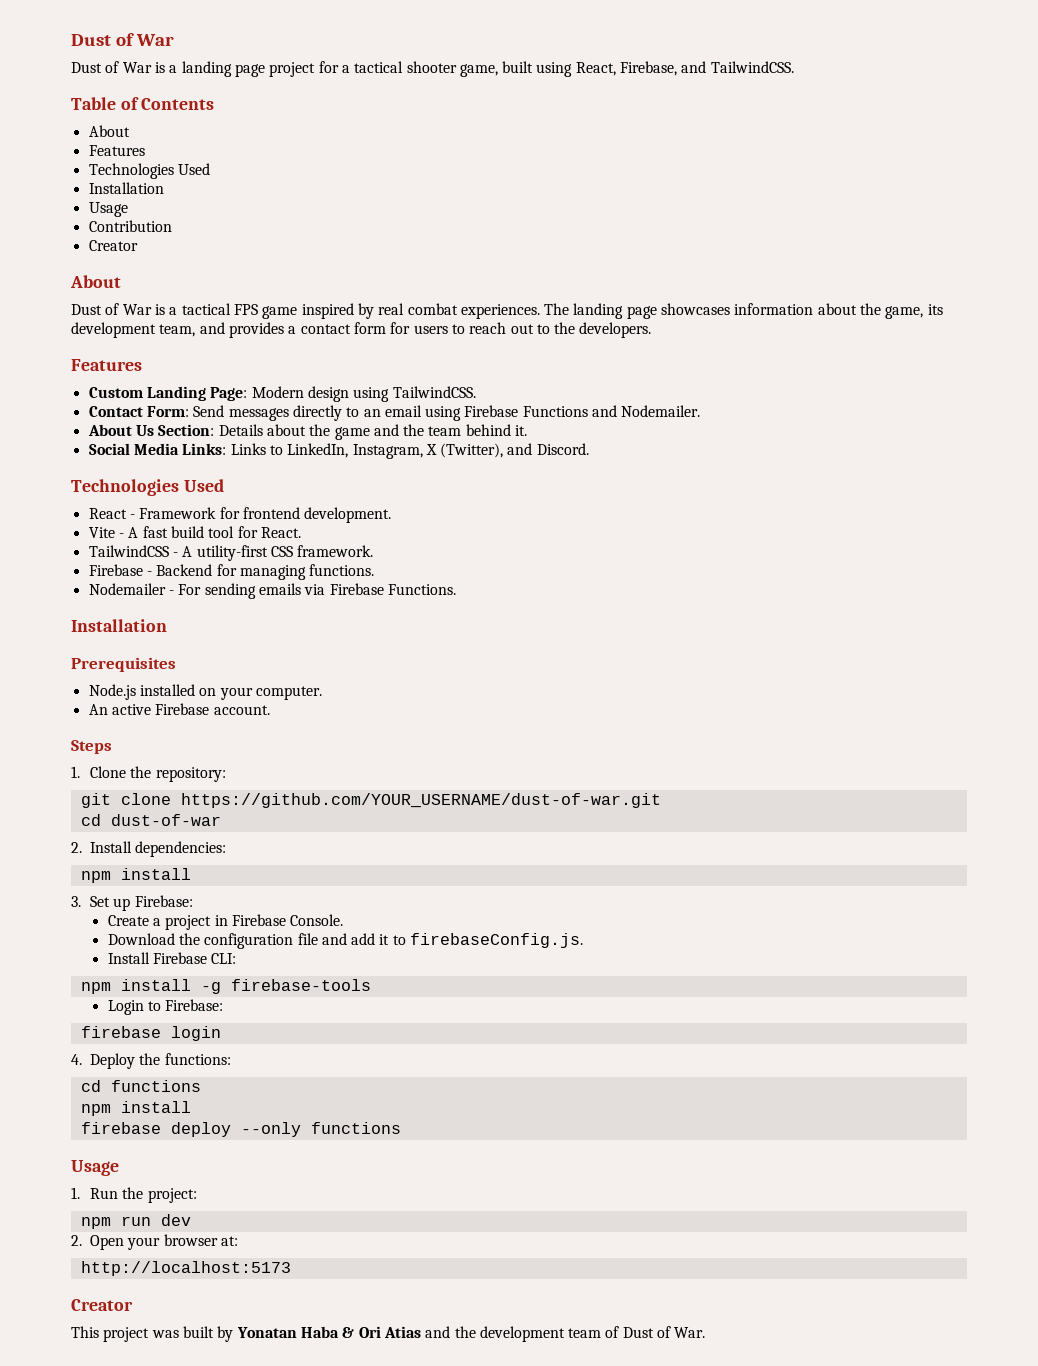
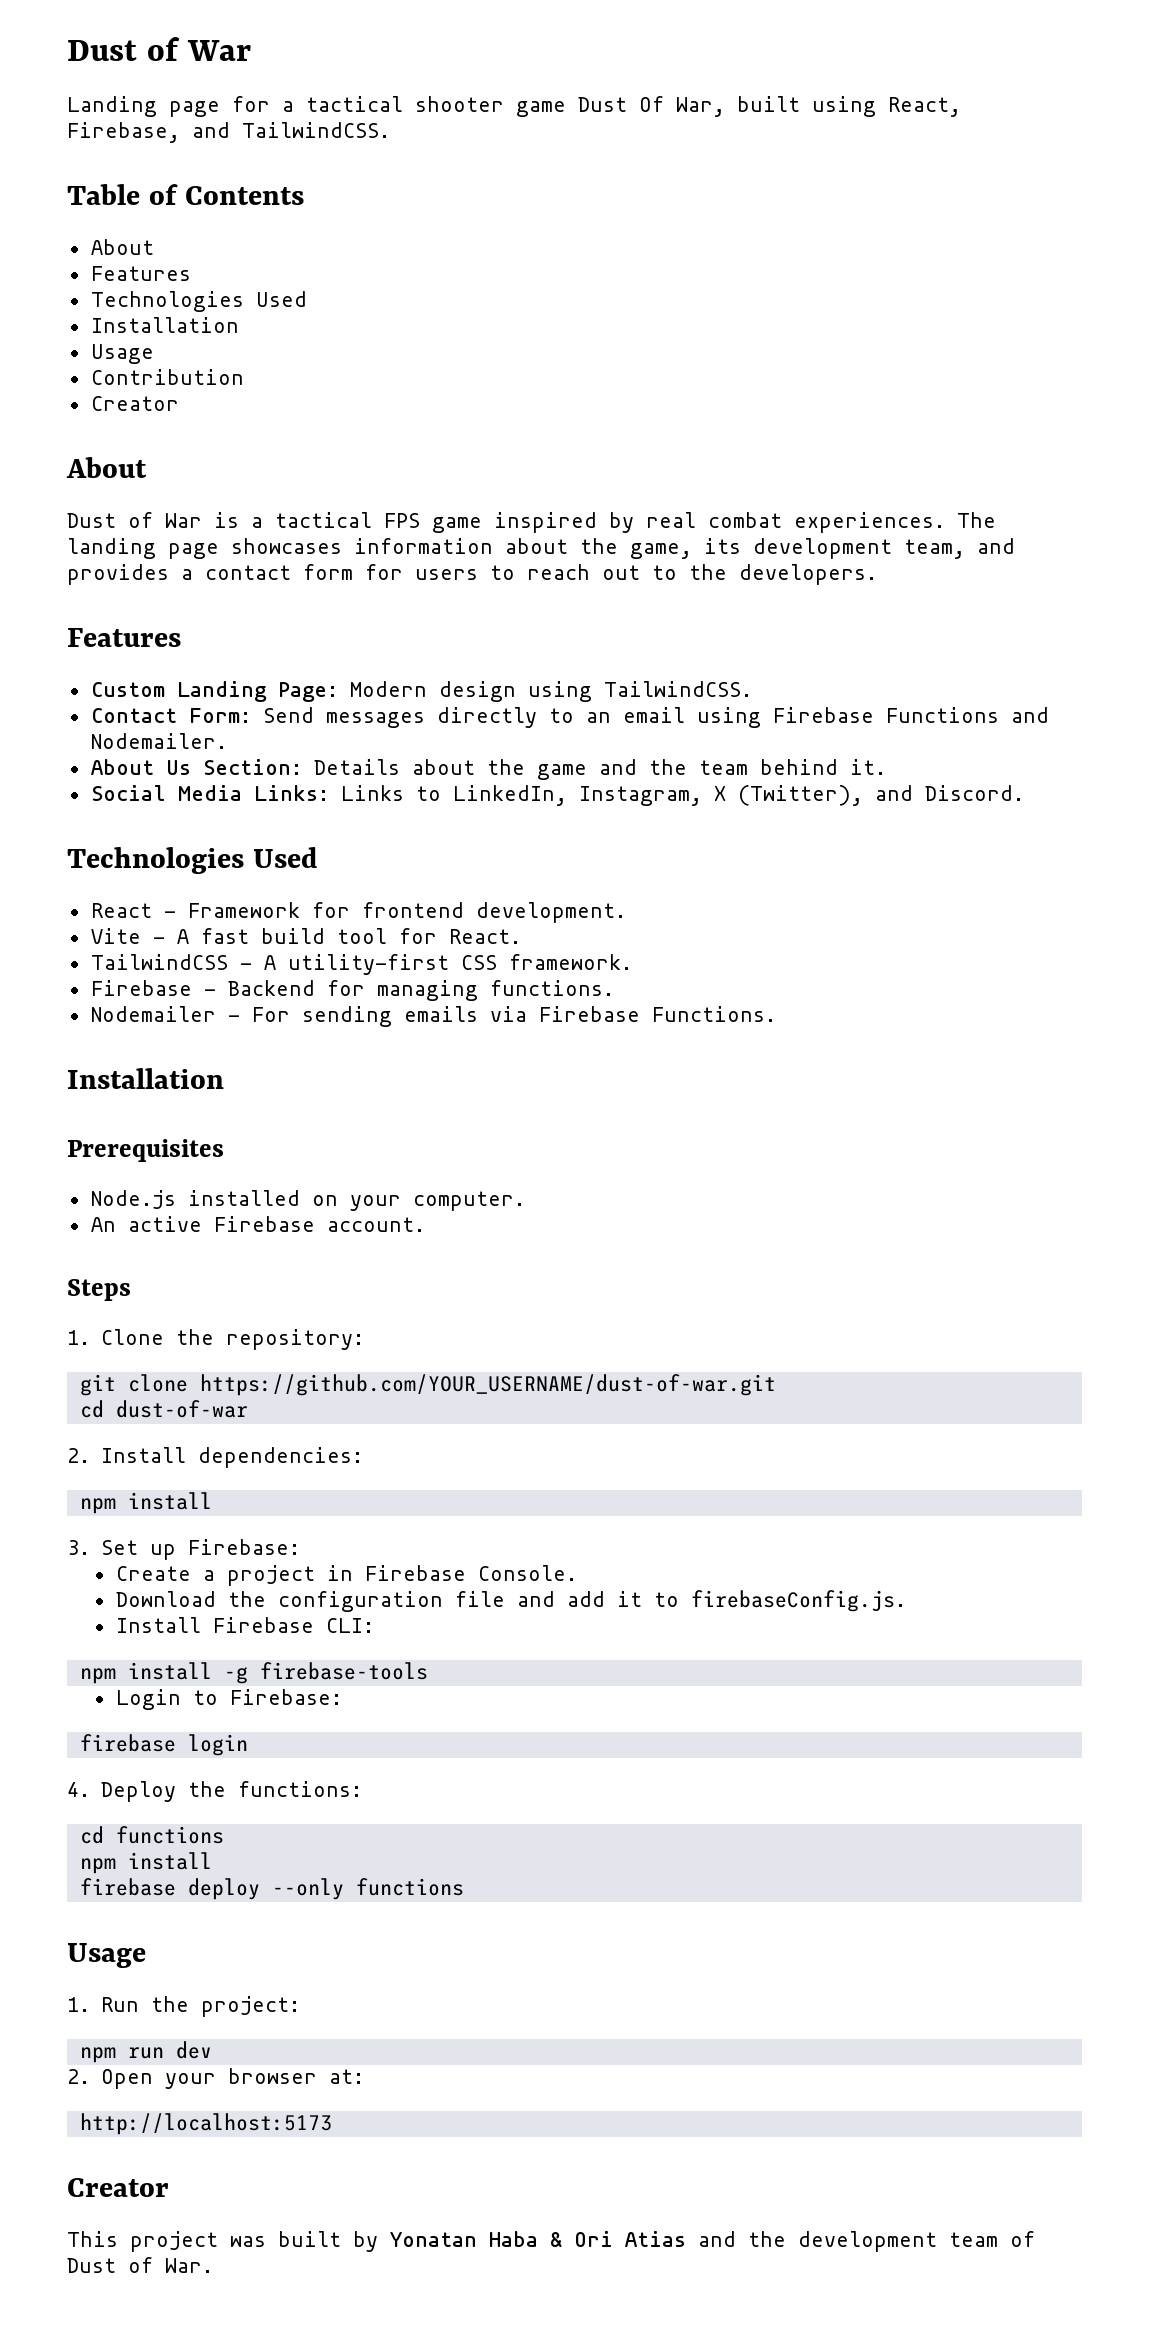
- Dust of War is a landing page project for a tactical shooter game, built using React, Firebase, and TailwindCSS.
+ Landing page for a tactical shooter game Dust Of War, built using React, Firebase, and TailwindCSS.

